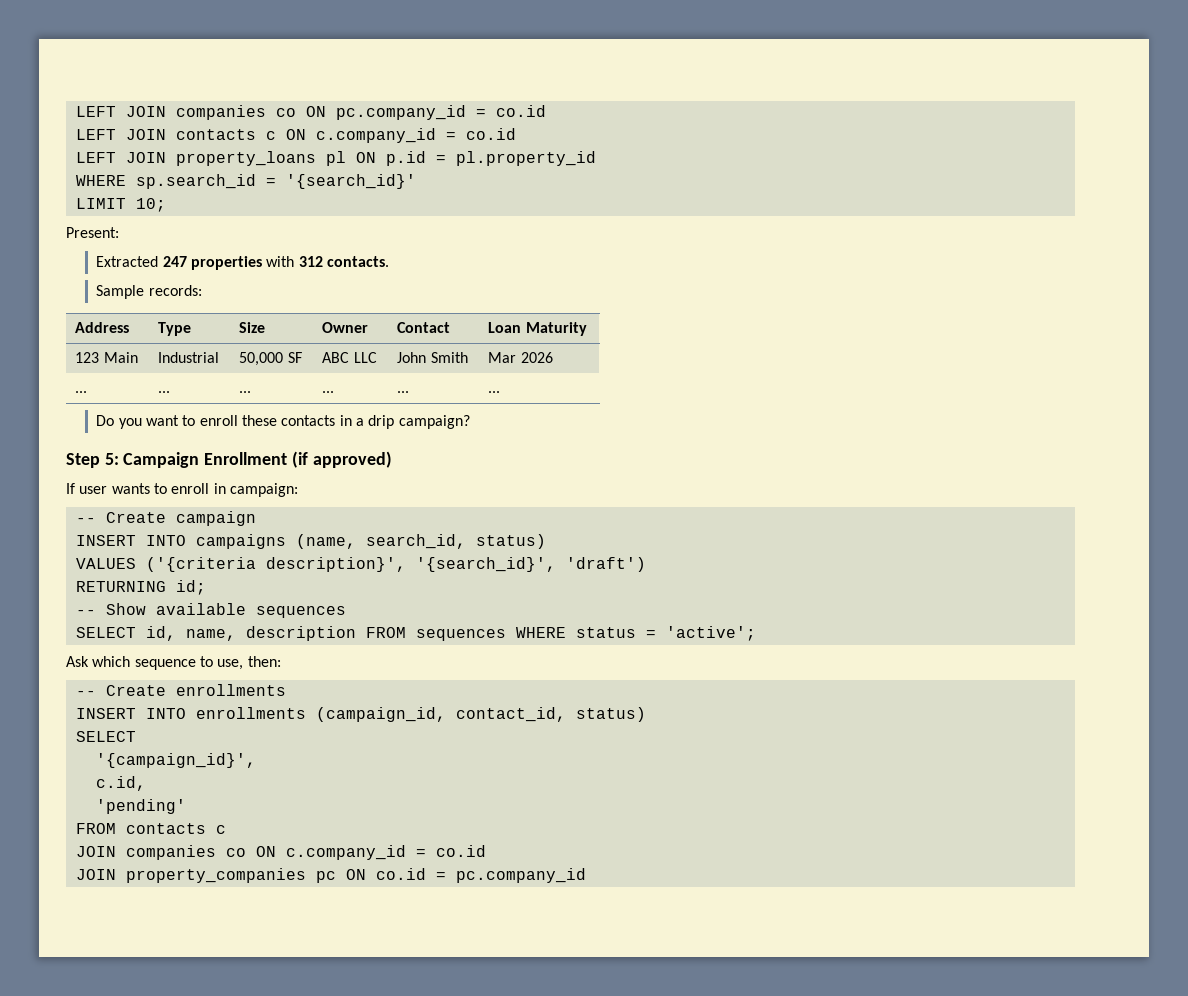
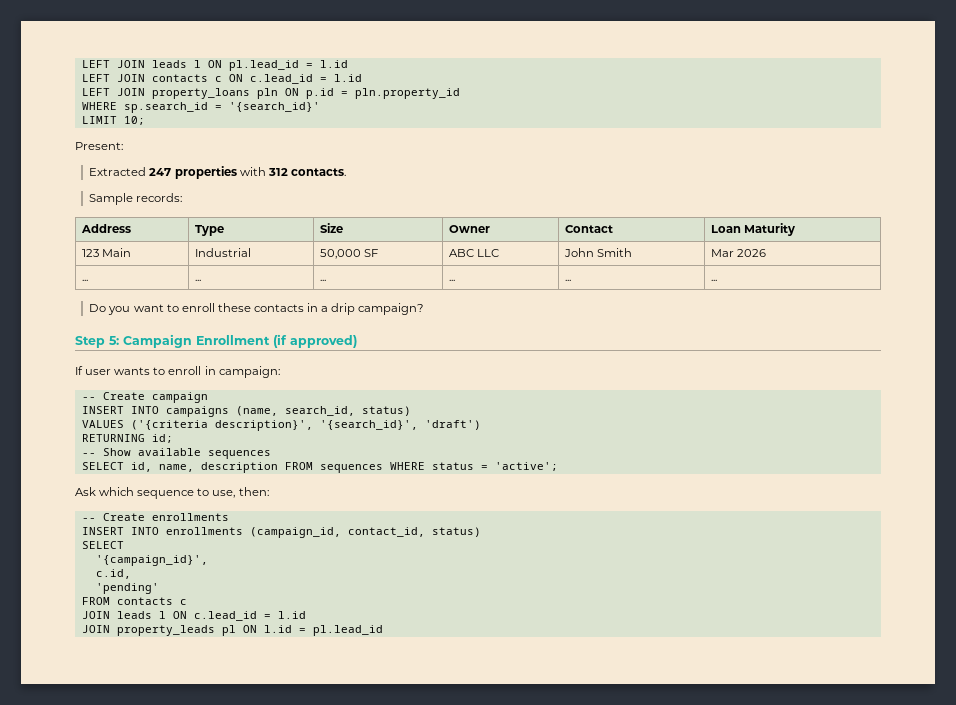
- LEFT JOIN companies co ON pc.company_id = co.id
+ LEFT JOIN leads l ON pl.lead_id = l.id
- LEFT JOIN contacts c ON c.company_id = co.id
+ LEFT JOIN contacts c ON c.lead_id = l.id
- LEFT JOIN property_loans pl ON p.id = pl.property_id
+ LEFT JOIN property_loans pln ON p.id = pln.property_id
- JOIN companies co ON c.company_id = co.id
- JOIN property_companies pc ON co.id = pc.company_id
+ JOIN leads l ON c.lead_id = l.id
+ JOIN property_leads pl ON l.id = pl.lead_id

